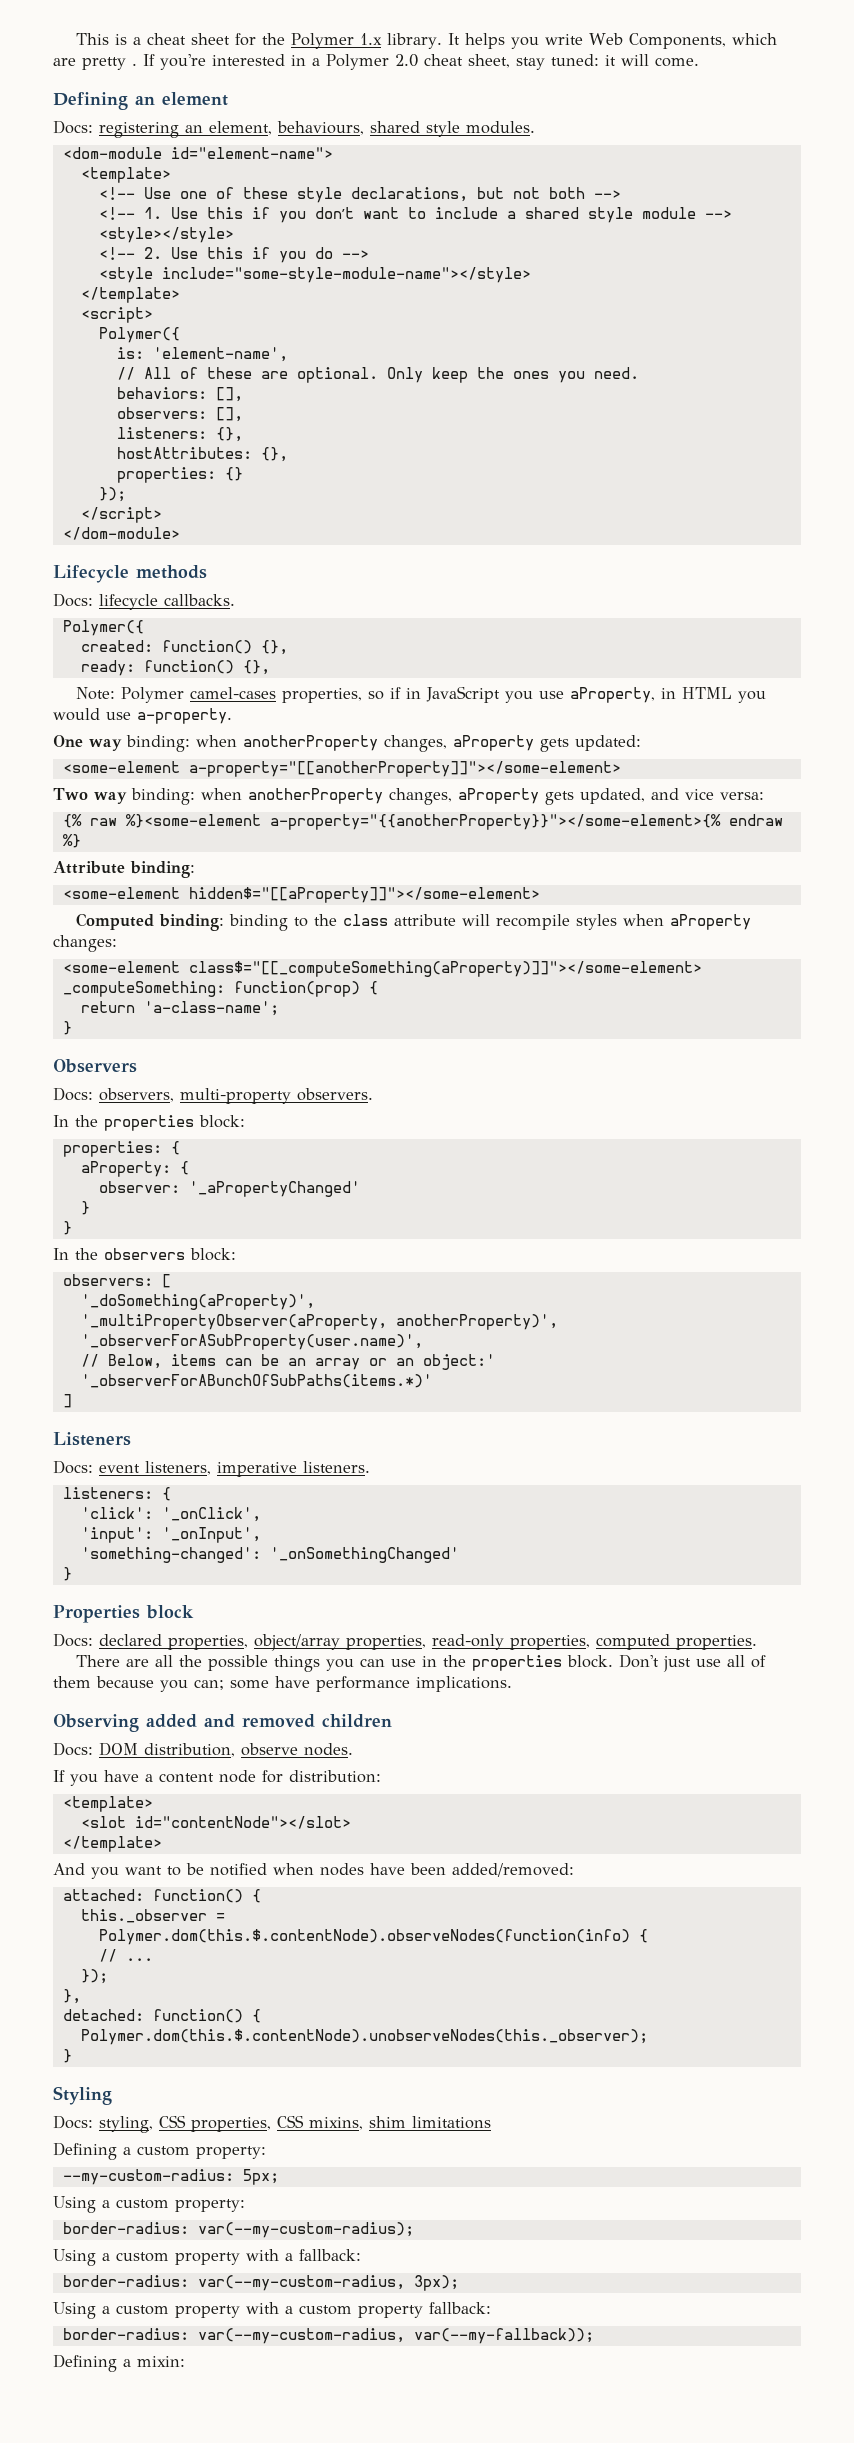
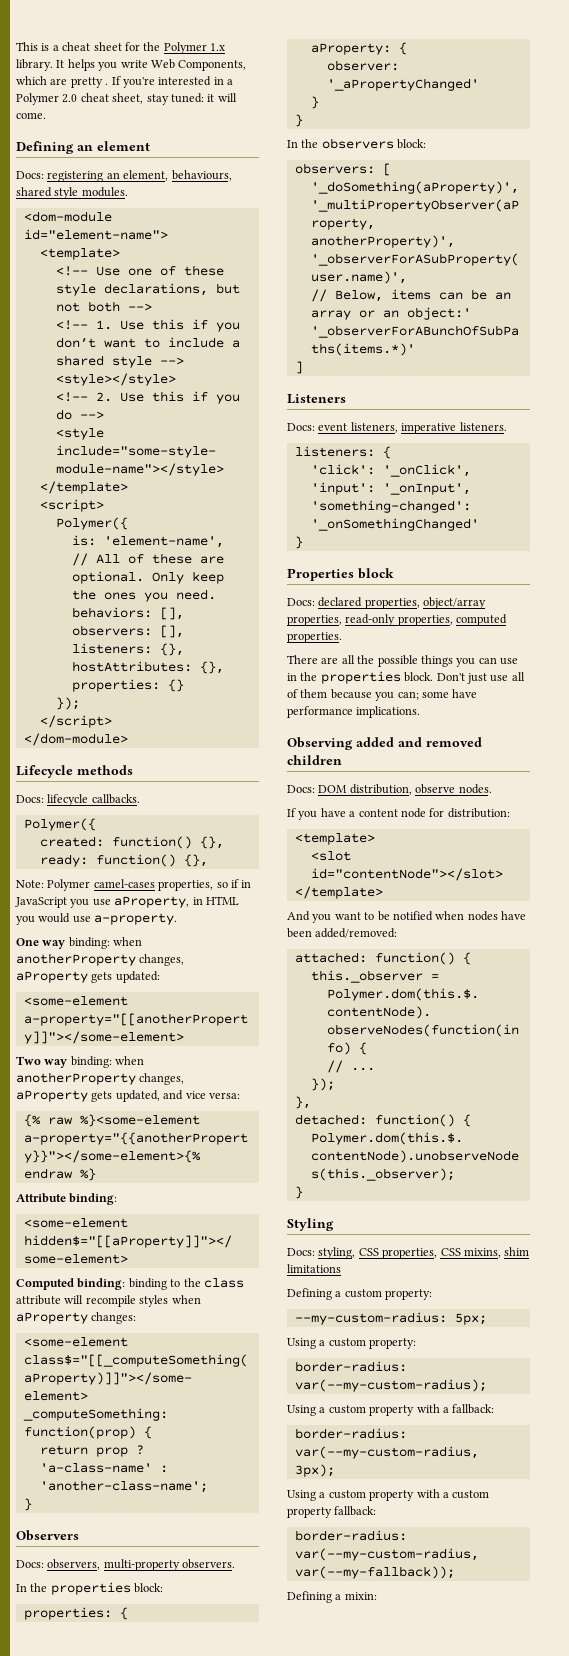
- <!-- 1. Use this if you don’t want to include a shared style module -->
+ <!-- 1. Use this if you don’t want to include a shared style -->
- return 'a-class-name';
+ return prop ? 'a-class-name' : 'another-class-name';

